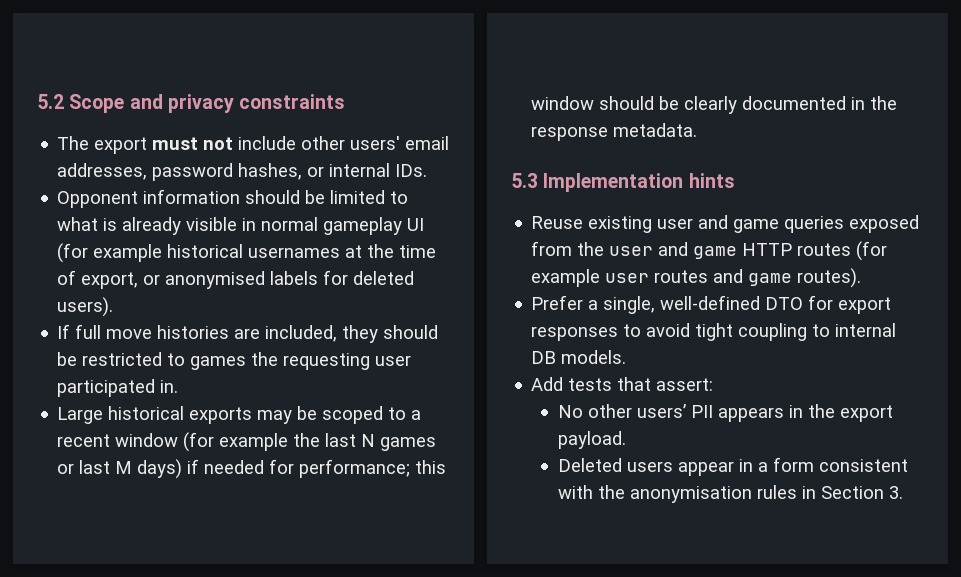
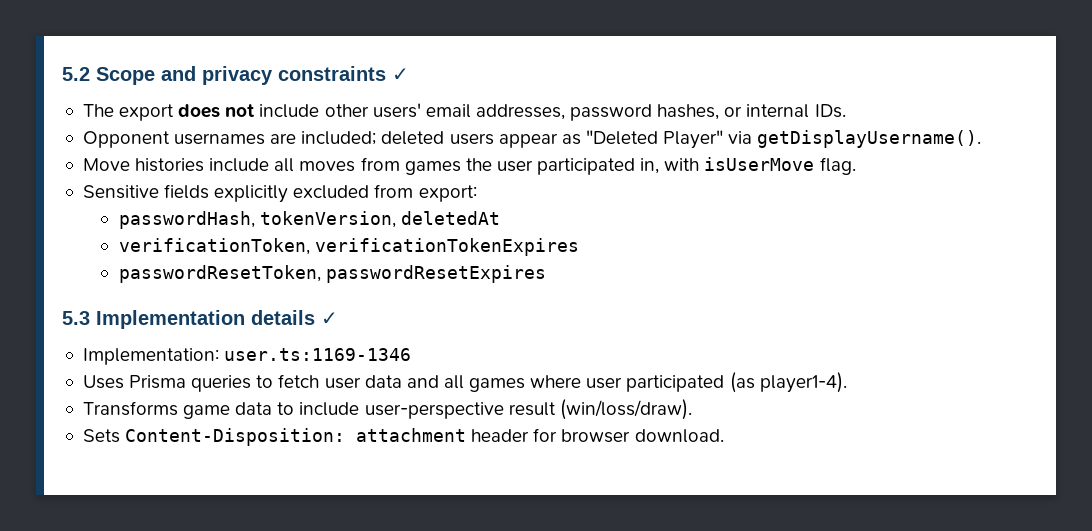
- 5.2 Scope and privacy constraints
+ 5.2 Scope and privacy constraints ✓
- The export must not include other users' email addresses, password hashes, or internal IDs.
+ The export does not include other users' email addresses, password hashes, or internal IDs.
- Opponent information should be limited to what is already visible in normal gameplay UI (for example historical usernames at the time of export, or anonymised labels for deleted users).
- If full move histories are included, they should be restricted to games the requesting user participated in.
- Large historical exports may be scoped to a recent window (for example the last N games or last M days) if needed for performance; this window should be clearly documented in the response metadata.
- 5.3 Implementation hints
- Reuse existing user and game queries exposed from the user and game HTTP routes (for example user routes and game routes).
- Prefer a single, well-defined DTO for export responses to avoid tight coupling to internal DB models.
- Add tests that assert:
- No other users’ PII appears in the export payload.
- Deleted users appear in a form consistent with the anonymisation rules in Section 3.
+ Opponent usernames are included; deleted users appear as "Deleted Player" via getDisplayUsername().
+ Move histories include all moves from games the user participated in, with isUserMove flag.
+ Sensitive fields explicitly excluded from export:
+ passwordHash, tokenVersion, deletedAt
+ verificationToken, verificationTokenExpires
+ passwordResetToken, passwordResetExpires
+ 5.3 Implementation details ✓
+ Implementation: user.ts:1169-1346
+ Uses Prisma queries to fetch user data and all games where user participated (as player1-4).
+ Transforms game data to include user-perspective result (win/loss/draw).
+ Sets Content-Disposition: attachment header for browser download.

